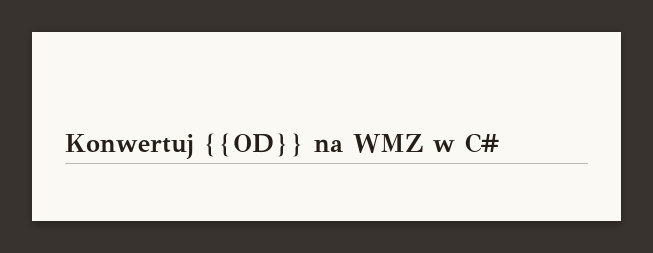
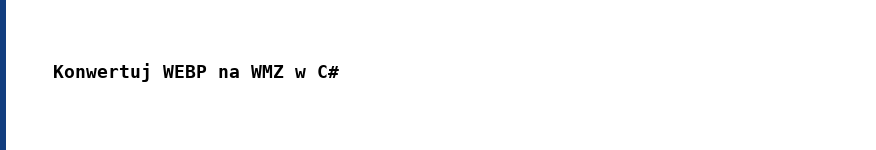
- Konwertuj {{OD}} na WMZ w C#
+ Konwertuj WEBP na WMZ w C#

